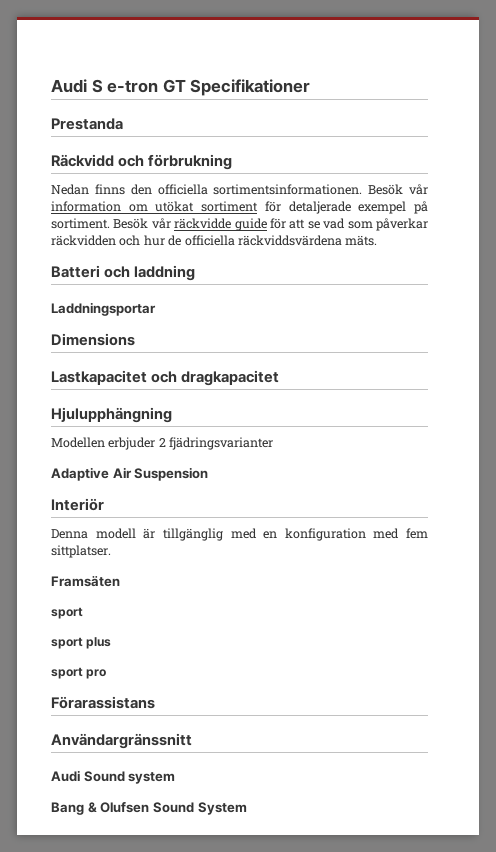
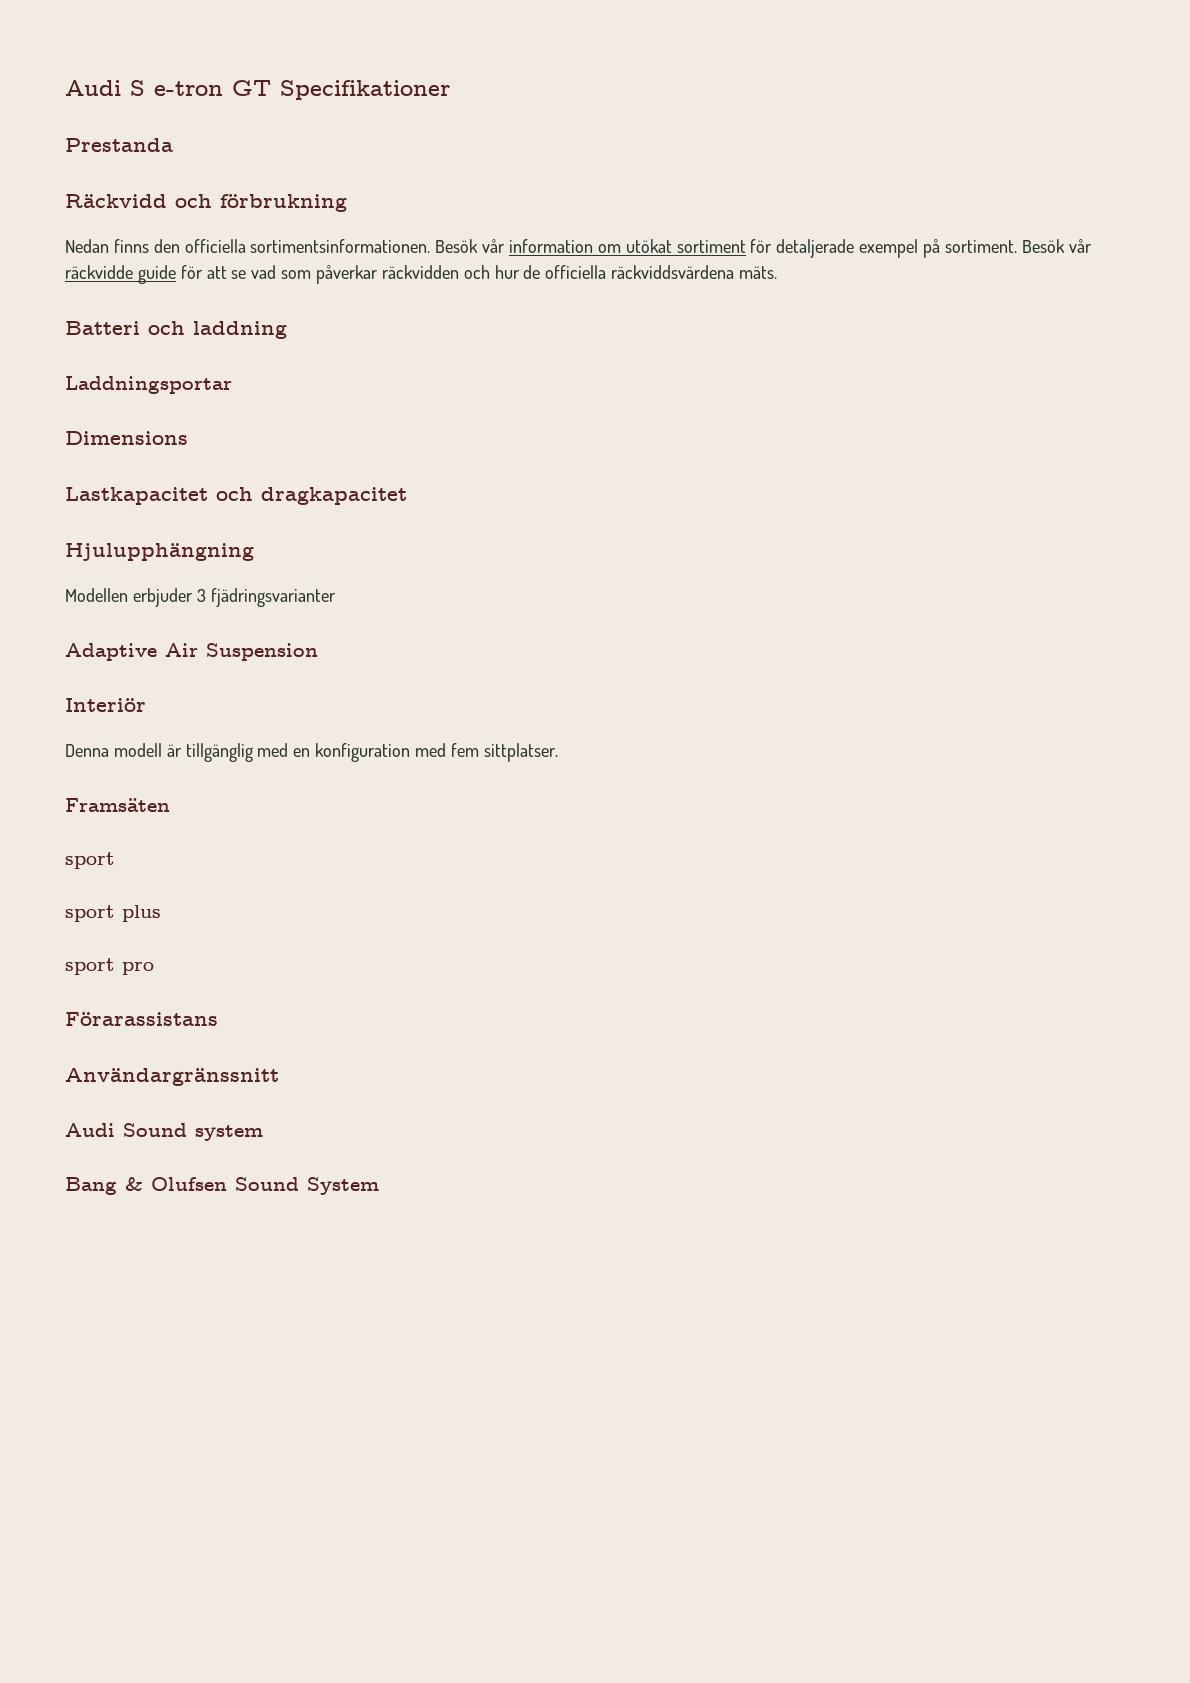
- Modellen erbjuder 2 fjädringsvarianter
+ Modellen erbjuder 3 fjädringsvarianter

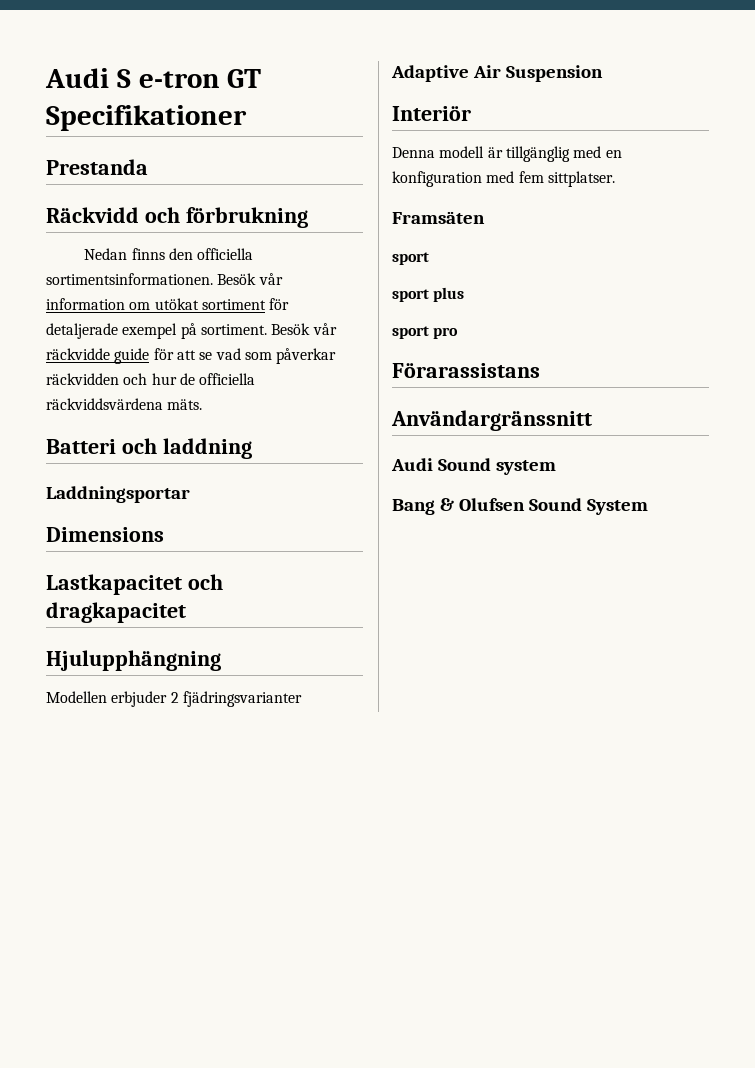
- Modellen erbjuder 3 fjädringsvarianter
+ Modellen erbjuder 2 fjädringsvarianter

